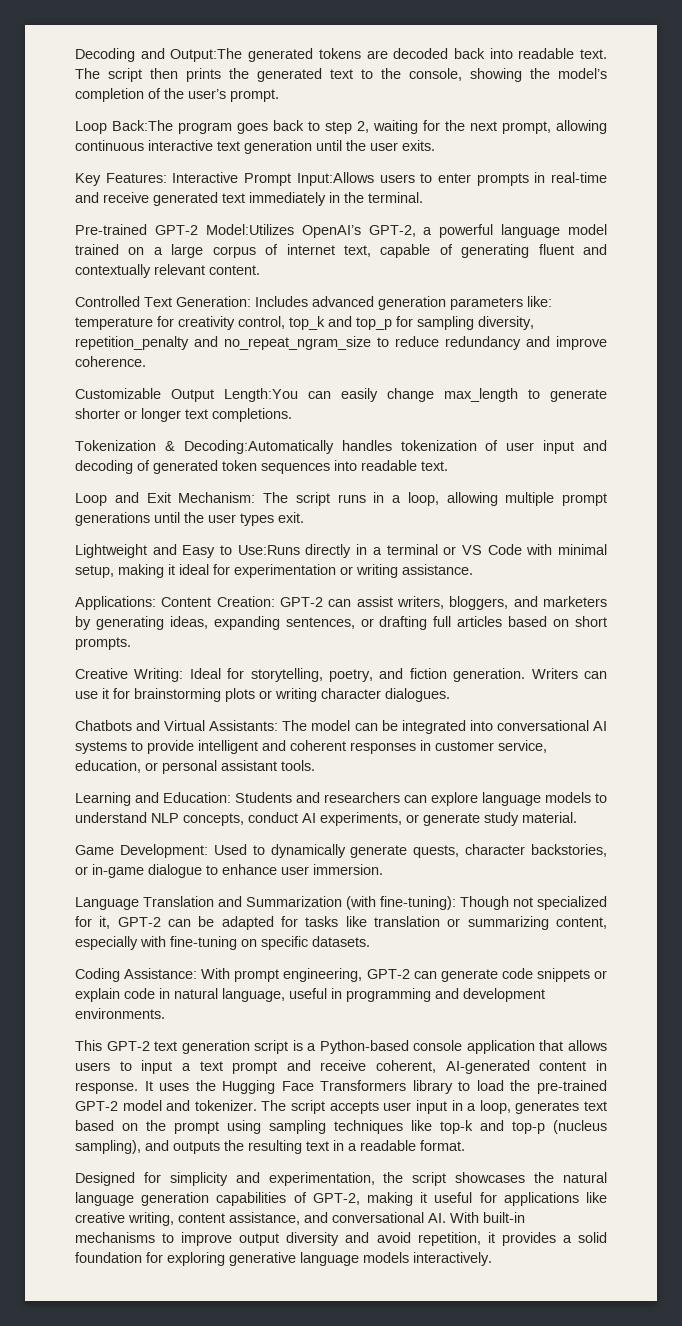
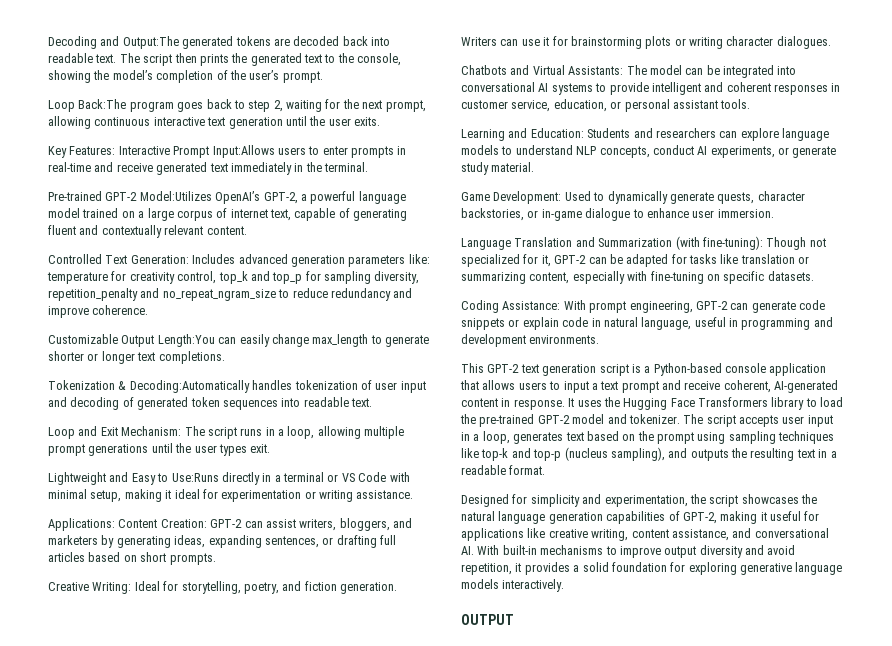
+ OUTPUT

